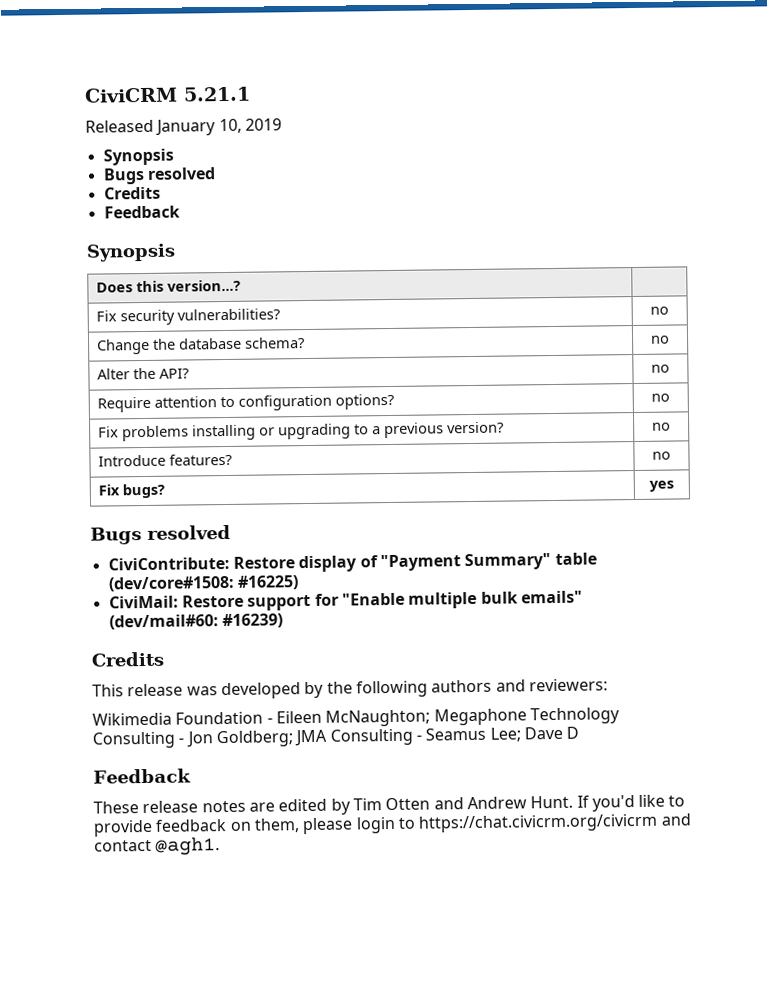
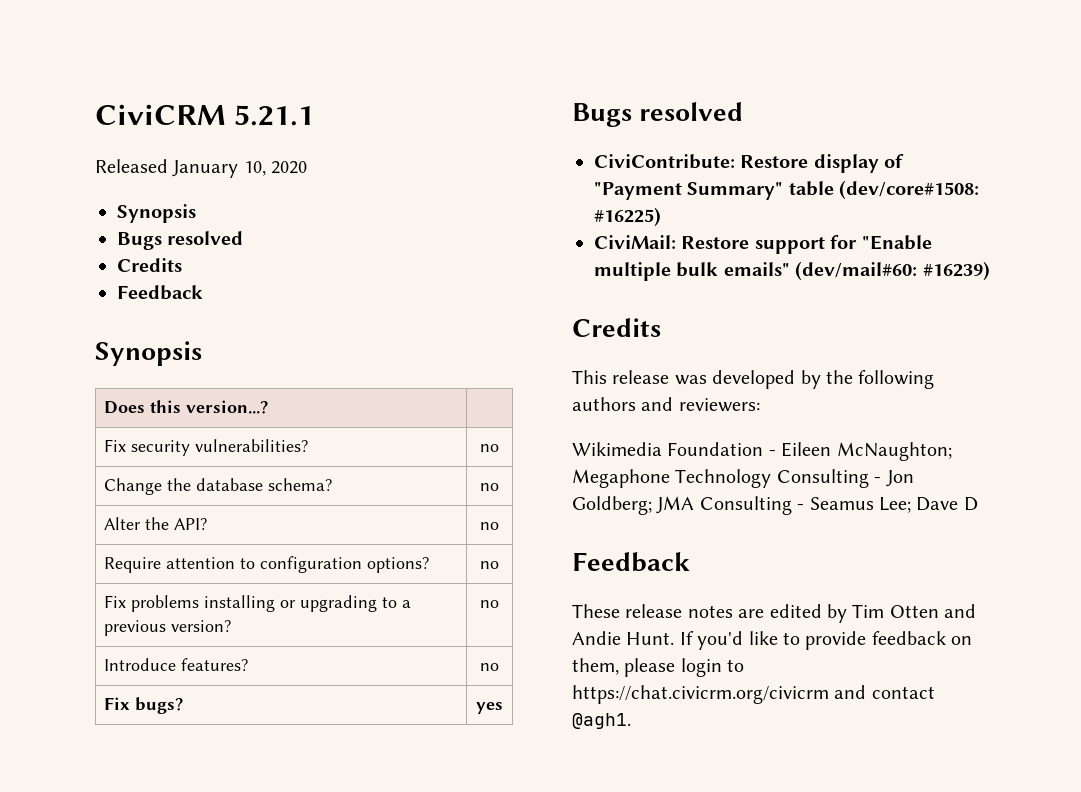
- Released January 10, 2019
+ Released January 10, 2020
- These release notes are edited by Tim Otten and Andrew Hunt.
+ These release notes are edited by Tim Otten and Andie Hunt.

